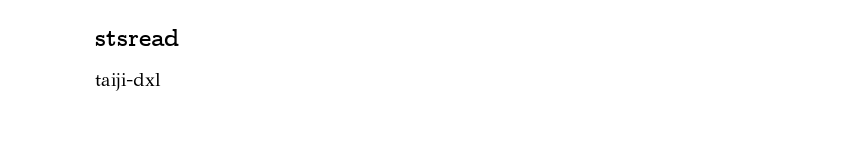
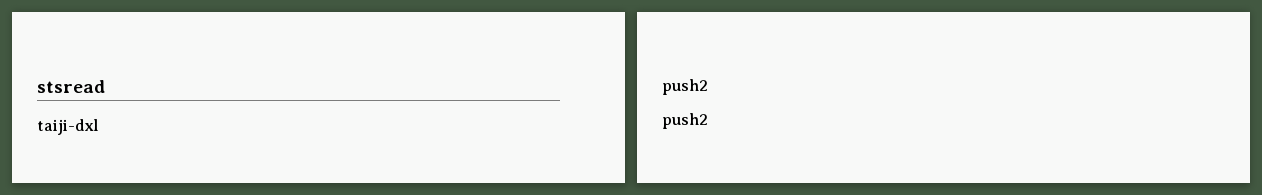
  taiji-dxl
+ push2
+ push2

